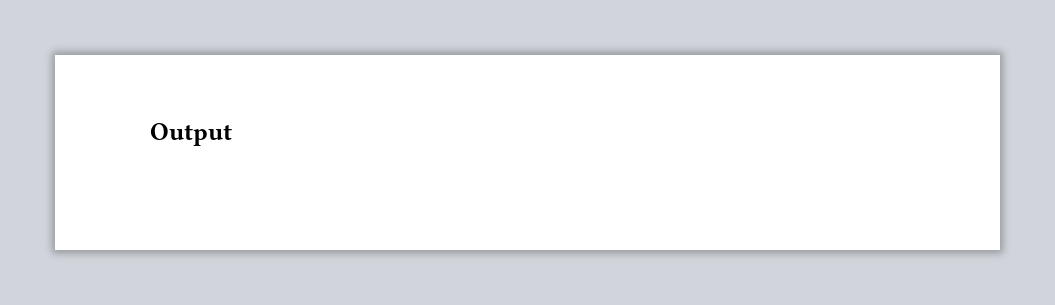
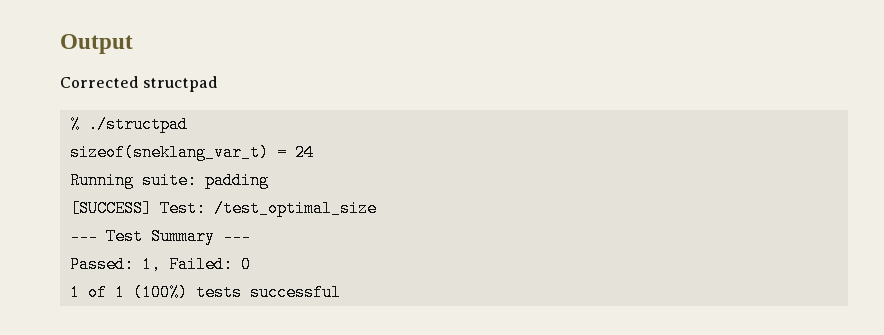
+ Corrected structpad
+ % ./structpad
+ sizeof(sneklang_var_t) = 24
+ Running suite: padding
+ [SUCCESS] Test: /test_optimal_size
+ --- Test Summary ---
+ Passed: 1, Failed: 0
+ 1 of 1 (100%) tests successful

